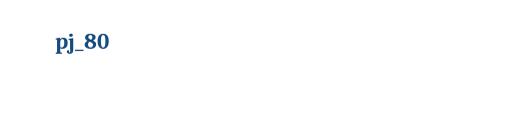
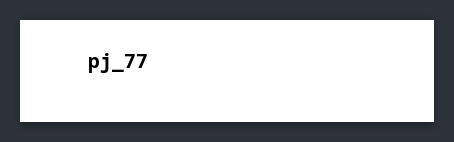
- pj_80
+ pj_77

